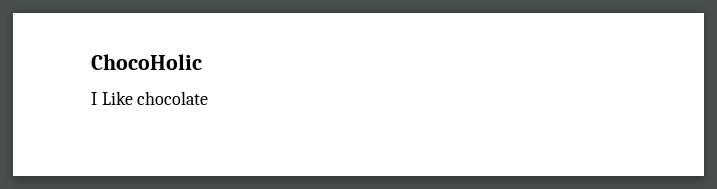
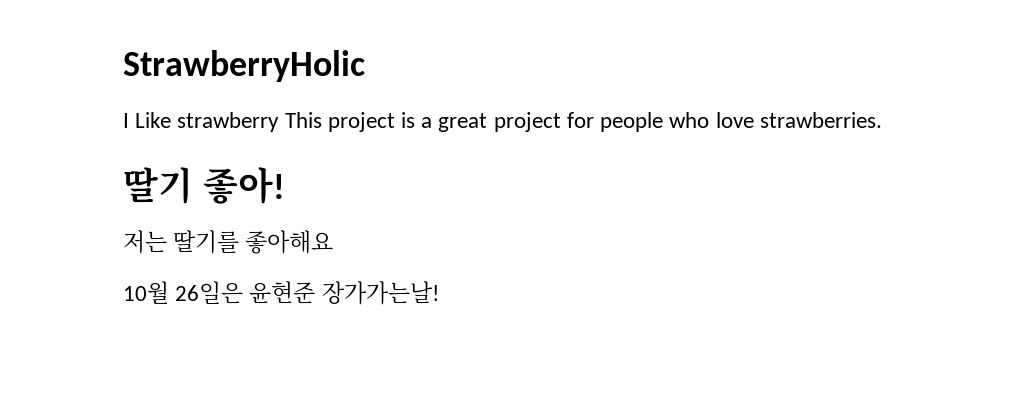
- ChocoHolic
+ StrawberryHolic
- I Like chocolate
+ I Like strawberry This project is a great project for people who love strawberries.
+ 딸기 좋아!
+ 저는 딸기를 좋아해요
+ 10월 26일은 윤현준 장가가는날!

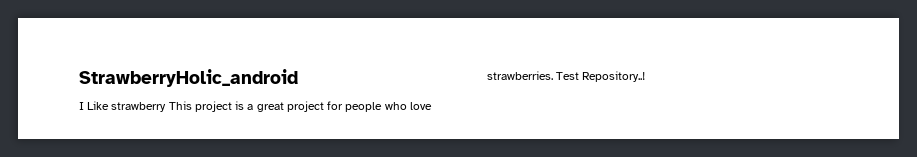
- StrawberryHolic
+ StrawberryHolic_android
- I Like strawberry This project is a great project for people who love strawberries.
- 딸기 좋아!
- 저는 딸기를 좋아해요
- 10월 26일은 윤현준 장가가는날!
+ I Like strawberry This project is a great project for people who love strawberries. Test Repository..!

